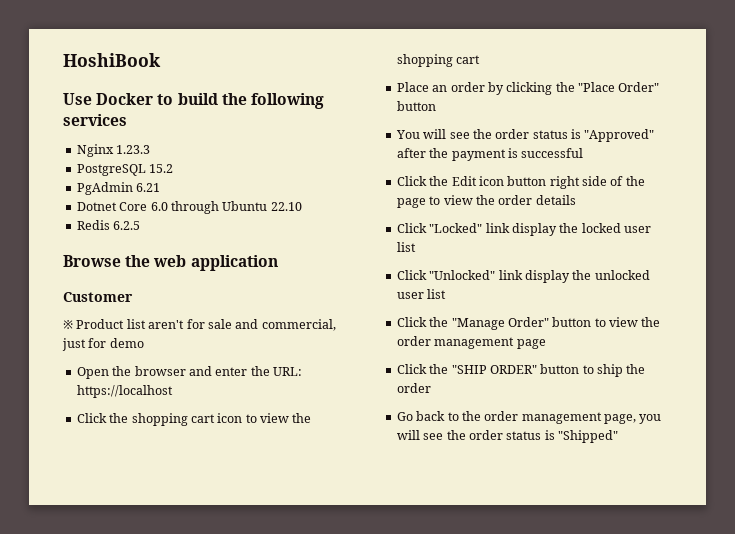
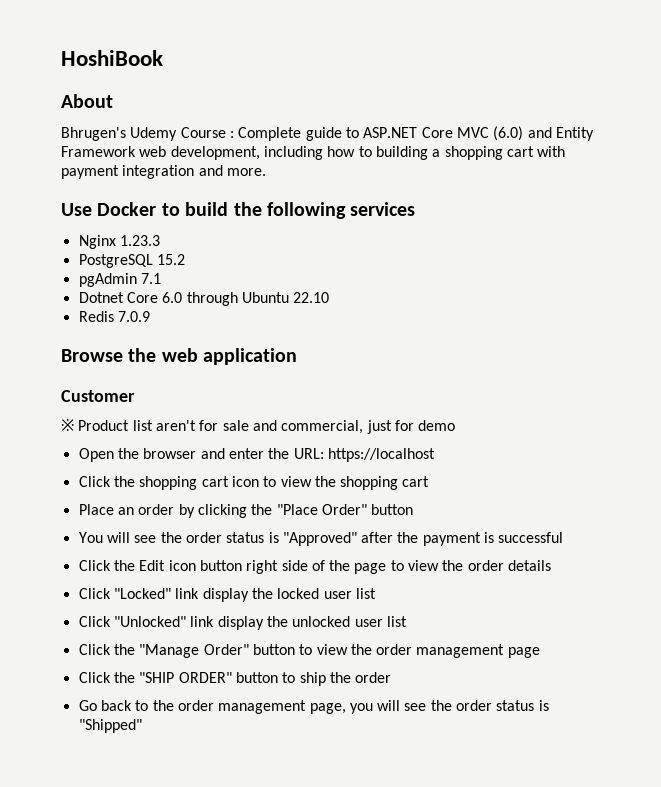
+ About
+ Bhrugen's Udemy Course : Complete guide to ASP.NET Core MVC (6.0) and Entity Framework web development, including how to building a shopping cart with payment integration and more.
- PgAdmin 6.21
+ pgAdmin 7.1
- Redis 6.2.5
+ Redis 7.0.9

